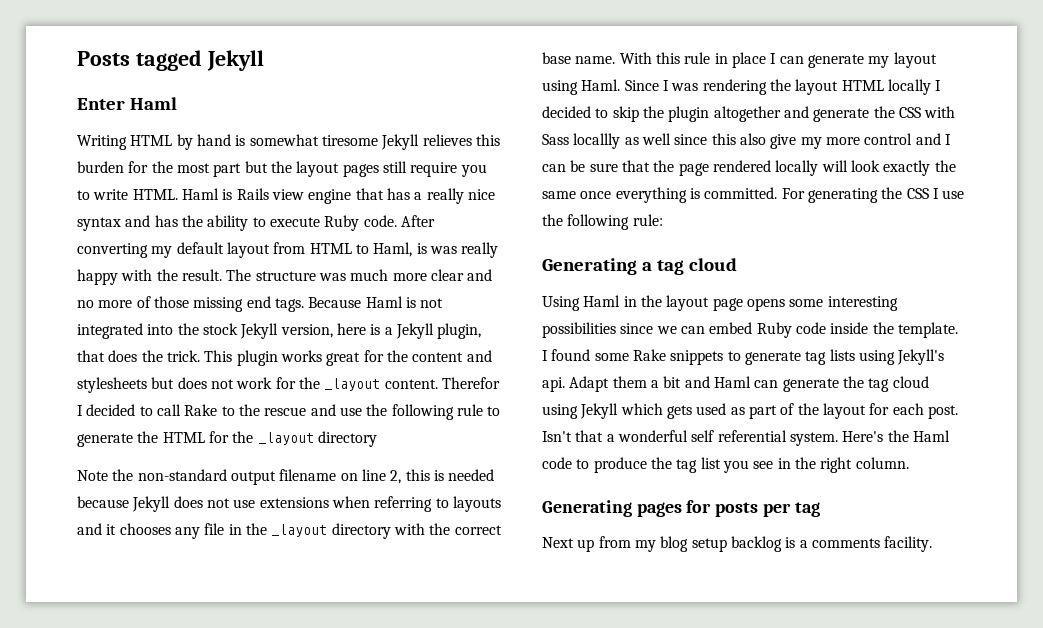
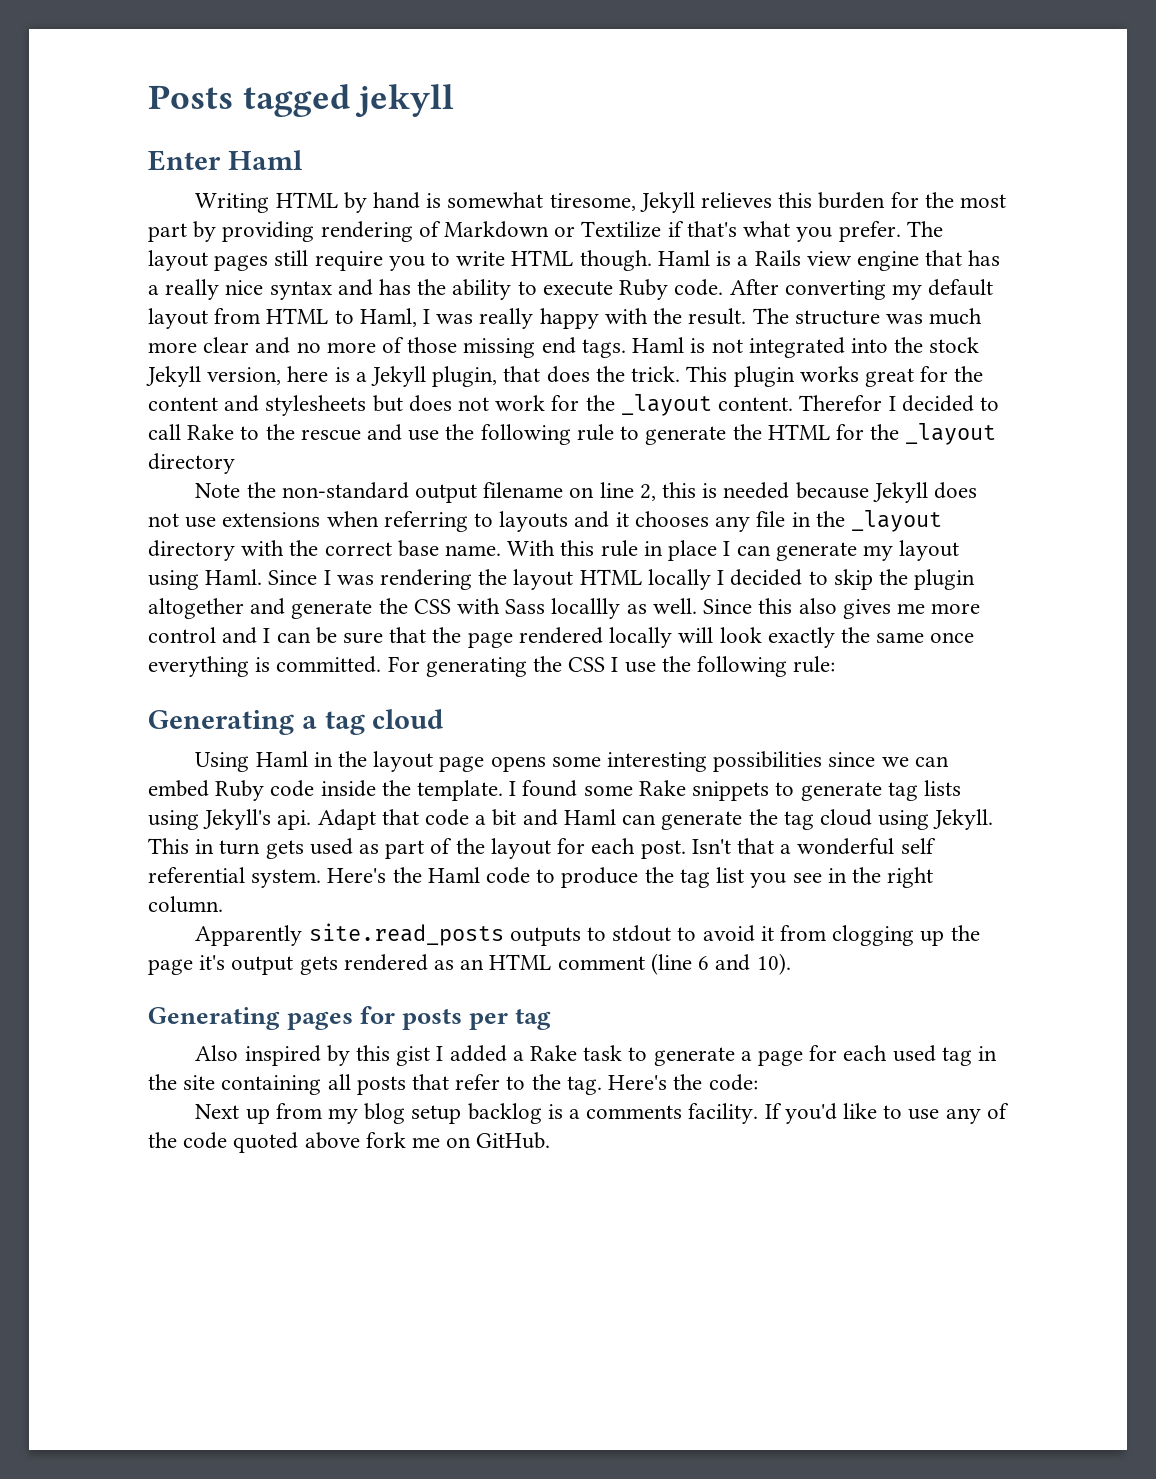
- Posts tagged Jekyll
+ Posts tagged jekyll
- Writing HTML by hand is somewhat tiresome Jekyll relieves this burden for the most part but the layout pages still require you to write HTML. Haml is Rails view engine that has a really nice syntax and has the ability to execute Ruby code.
+ Writing HTML by hand is somewhat tiresome, Jekyll relieves this burden for the most part by providing rendering of Markdown or Textilize if that's what you prefer. The layout pages still require you to write HTML though. Haml is a Rails view engine that has a really nice syntax and has the ability to execute Ruby code.
- After converting my default layout from HTML to Haml, is was really happy with the result.
+ After converting my default layout from HTML to Haml, I was really happy with the result.
- Because Haml is not integrated into the stock Jekyll version, here is a Jekyll plugin, that does the trick.
+ Haml is not integrated into the stock Jekyll version, here is a Jekyll plugin, that does the trick.
- Since I was rendering the layout HTML locally I decided to skip the plugin altogether and generate the CSS with Sass locallly as well since this also give my more control and I can be sure that the page rendered locally will look exactly the same once everything is committed.
+ Since I was rendering the layout HTML locally I decided to skip the plugin altogether and generate the CSS with Sass locallly as well. Since this also gives me more control and I can be sure that the page rendered locally will look exactly the same once everything is committed.
- Adapt them a bit and Haml can generate the tag cloud using Jekyll which gets used as part of the layout for each post.
+ Adapt that code a bit and Haml can generate the tag cloud using Jekyll. This in turn gets used as part of the layout for each post.
+ Apparently site.read_posts outputs to stdout to avoid it from clogging up the page it's output gets rendered as an HTML comment (line 6 and 10).
+ Also inspired by this gist I added a Rake task to generate a page for each used tag in the site containing all posts that refer to the tag. Here's the code:
+ If you'd like to use any of the code quoted above fork me on GitHub.

